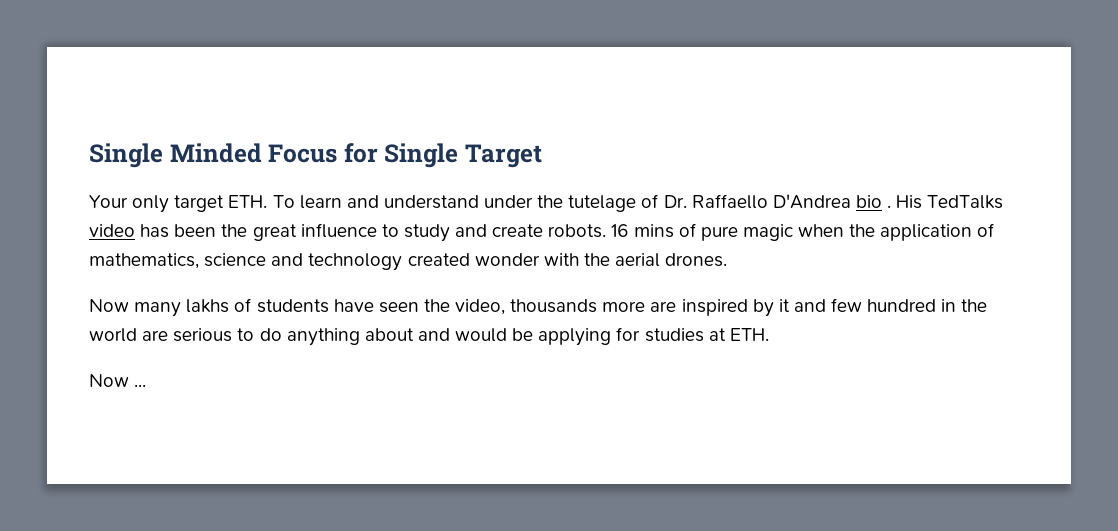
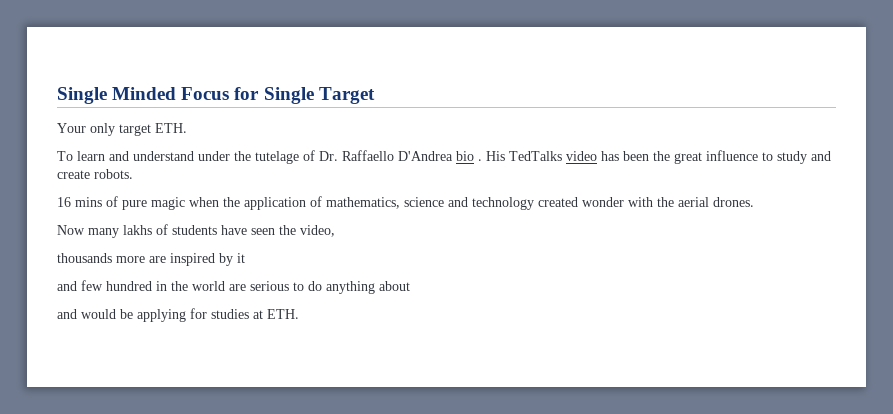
- Your only target ETH. To learn and understand under the tutelage of Dr. Raffaello D'Andrea bio .
+ Your only target ETH.
+ To learn and understand under the tutelage of Dr. Raffaello D'Andrea bio .
- His TedTalks video has been the great influence to study and create robots. 16 mins of pure magic when the application of mathematics, science and technology created wonder with the aerial drones.
+ His TedTalks video has been the great influence to study and create robots.
+ 16 mins of pure magic when the application of mathematics, science and technology created wonder with the aerial drones.
- Now many lakhs of students have seen the video, thousands more are inspired by it and few hundred in the world are serious to do anything about and would be applying for studies at ETH.
+ Now many lakhs of students have seen the video,
+ thousands more are inspired by it
+ and few hundred in the world are serious to do anything about
+ and would be applying for studies at ETH.
- Now ...

